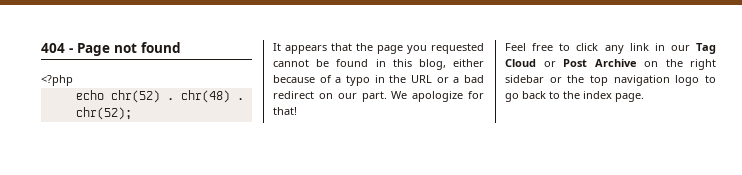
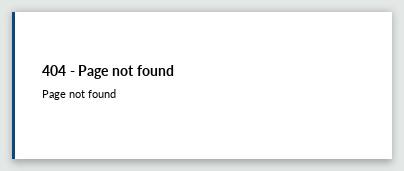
  404 - Page not found
- <?php
- echo chr(52) . chr(48) . chr(52);
- It appears that the page you requested cannot be found in this blog, either because of a typo in the URL or a bad redirect on our part. We apologize for that!
- Feel free to click any link in our Tag Cloud or Post Archive on the right sidebar or the top navigation logo to go back to the index page.
+ Page not found

